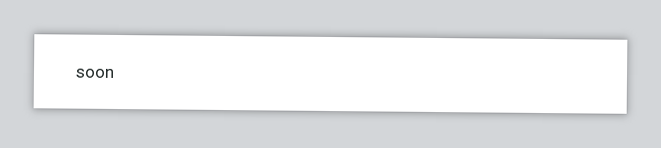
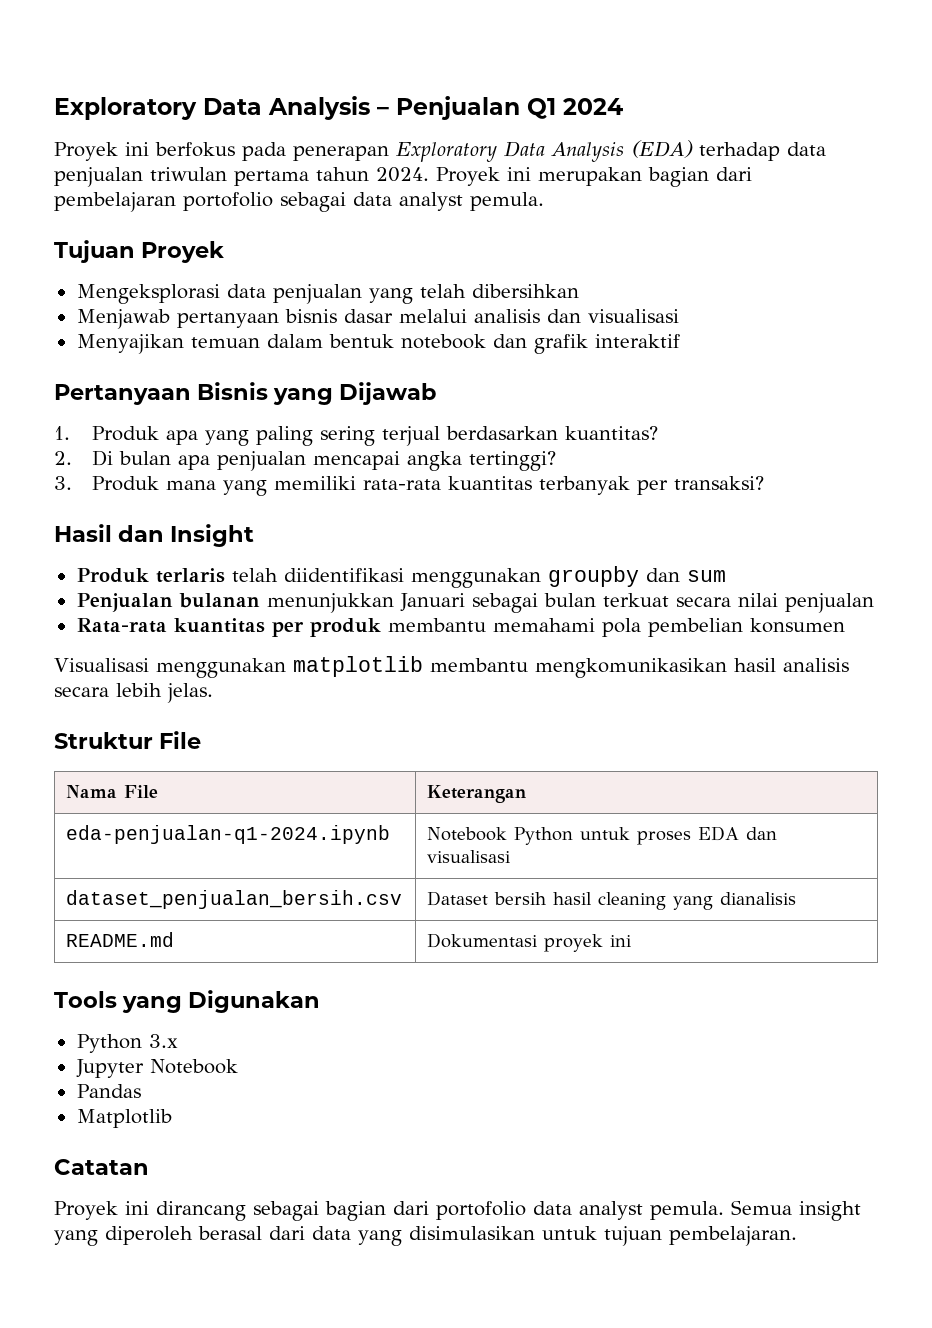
- soon
+ Exploratory Data Analysis – Penjualan Q1 2024
+ Proyek ini berfokus pada penerapan Exploratory Data Analysis (EDA) terhadap data penjualan triwulan pertama tahun 2024. Proyek ini merupakan bagian dari pembelajaran portofolio sebagai data analyst pemula.
+ Tujuan Proyek
+ Mengeksplorasi data penjualan yang telah dibersihkan
+ Menjawab pertanyaan bisnis dasar melalui analisis dan visualisasi
+ Menyajikan temuan dalam bentuk notebook dan grafik interaktif
+ Pertanyaan Bisnis yang Dijawab
+ 1. Produk apa yang paling sering terjual berdasarkan kuantitas?
+ 2. Di bulan apa penjualan mencapai angka tertinggi?
+ 3. Produk mana yang memiliki rata-rata kuantitas terbanyak per transaksi?
+ Hasil dan Insight
+ Produk terlaris telah diidentifikasi menggunakan groupby dan sum
+ Penjualan bulanan menunjukkan Januari sebagai bulan terkuat secara nilai penjualan
+ Rata-rata kuantitas per produk membantu memahami pola pembelian konsumen
+ Visualisasi menggunakan matplotlib membantu mengkomunikasikan hasil analisis secara lebih jelas.
+ Struktur File
+ Nama File | Keterangan
+ eda-penjualan-q1-2024.ipynb | Notebook Python untuk proses EDA dan visualisasi
+ dataset_penjualan_bersih.csv | Dataset bersih hasil cleaning yang dianalisis
+ README.md | Dokumentasi proyek ini
+ Tools yang Digunakan
+ Python 3.x
+ Jupyter Notebook
+ Pandas
+ Matplotlib
+ Catatan
+ Proyek ini dirancang sebagai bagian dari portofolio data analyst pemula. Semua insight yang diperoleh berasal dari data yang disimulasikan untuk tujuan pembelajaran.

